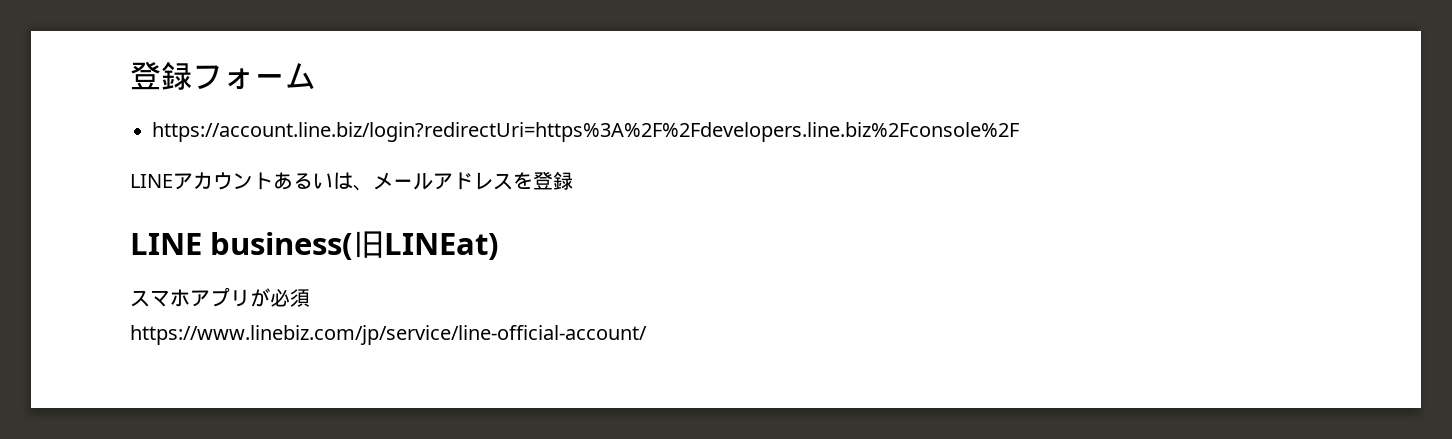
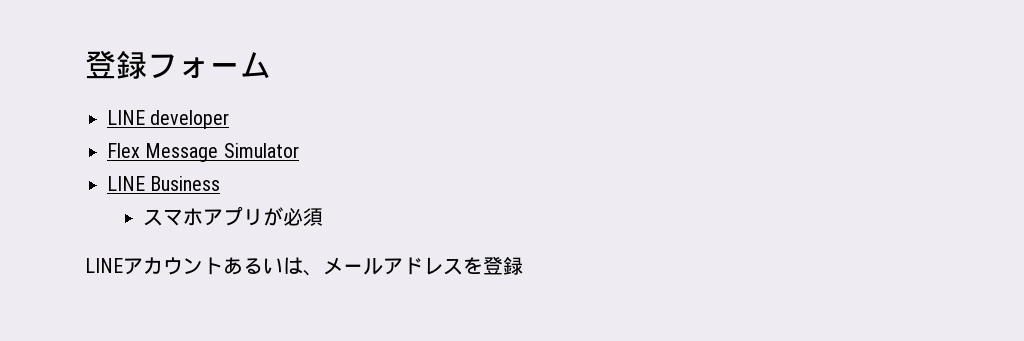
- https://account.line.biz/login?redirectUri=https%3A%2F%2Fdevelopers.line.biz%2Fconsole%2F
+ LINE developer
+ Flex Message Simulator
+ LINE Business
+ スマホアプリが必須
- LINE business(旧LINEat)
- スマホアプリが必須
- https://www.linebiz.com/jp/service/line-official-account/

